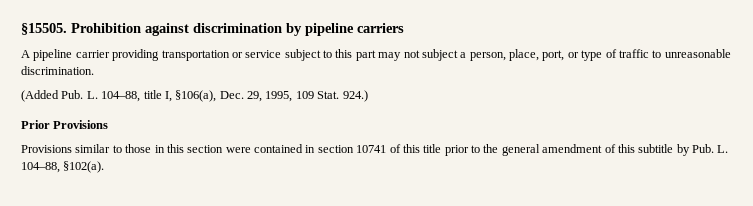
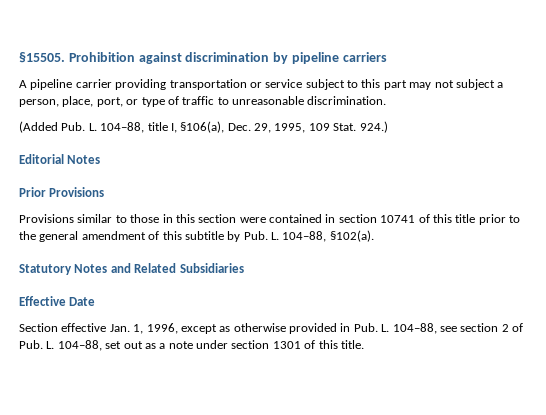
+ Editorial Notes
+ Statutory Notes and Related Subsidiaries
+ Effective Date
+ Section effective Jan. 1, 1996, except as otherwise provided in Pub. L. 104–88, see section 2 of Pub. L. 104–88, set out as a note under section 1301 of this title.

